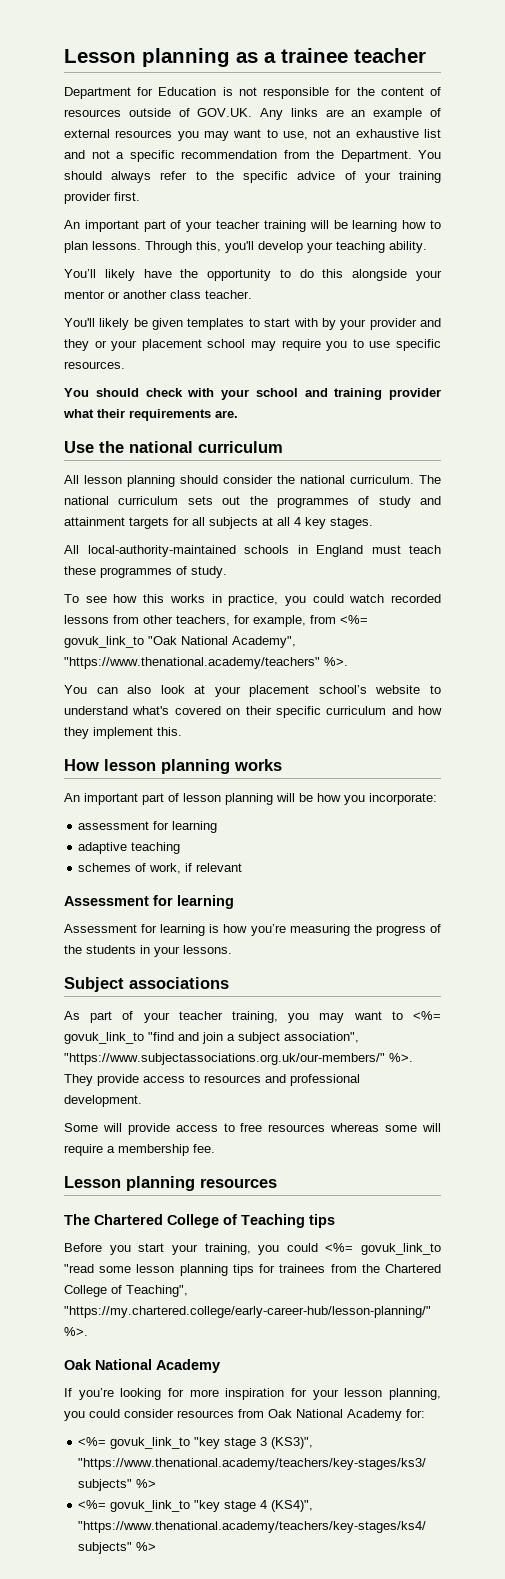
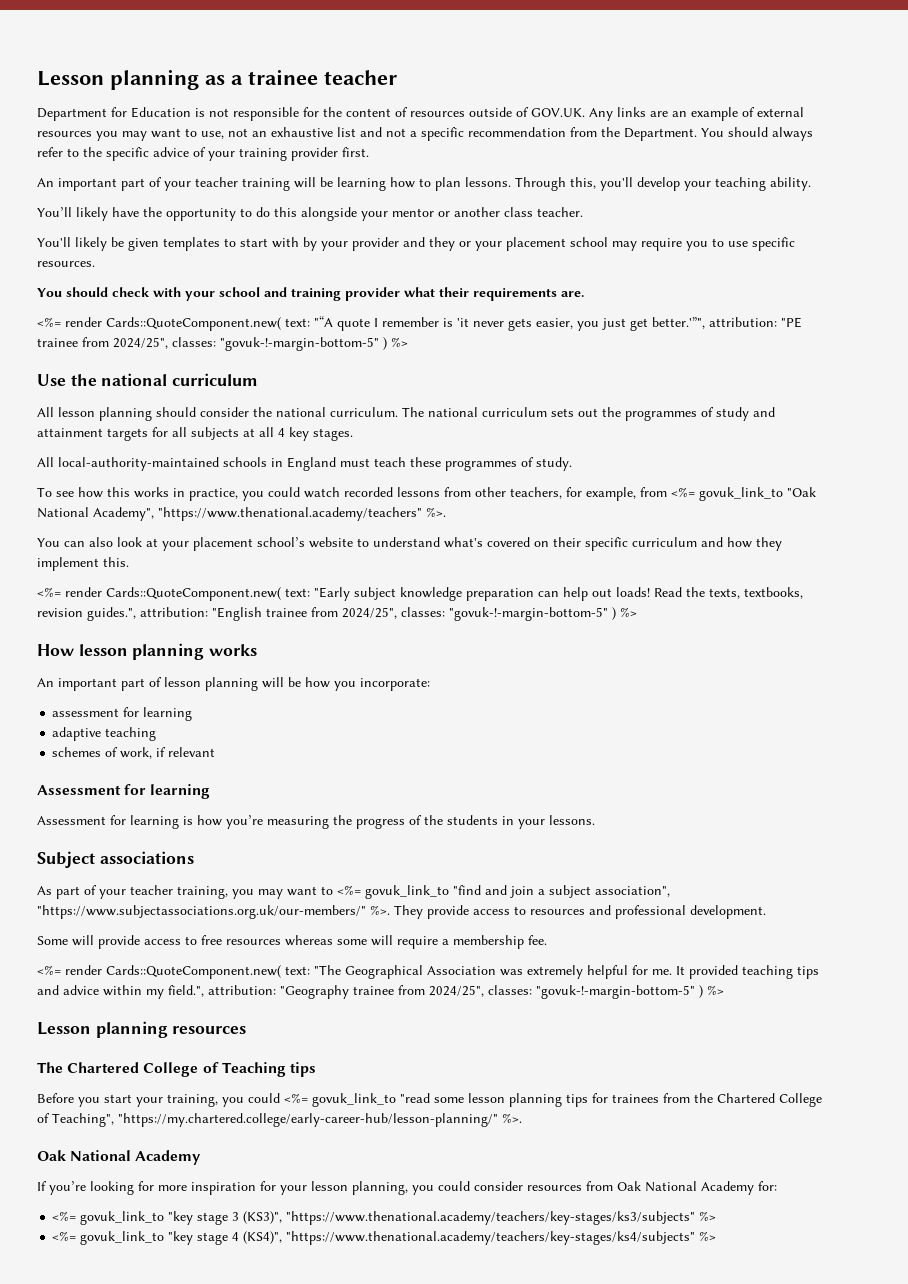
+ <%= render Cards::QuoteComponent.new( text: "“A quote I remember is 'it never gets easier, you just get better.'”", attribution: "PE trainee from 2024/25", classes: "govuk-!-margin-bottom-5" ) %>
+ <%= render Cards::QuoteComponent.new( text: "Early subject knowledge preparation can help out loads! Read the texts, textbooks, revision guides.", attribution: "English trainee from 2024/25", classes: "govuk-!-margin-bottom-5" ) %>
+ <%= render Cards::QuoteComponent.new( text: "The Geographical Association was extremely helpful for me. It provided teaching tips and advice within my field.", attribution: "Geography trainee from 2024/25", classes: "govuk-!-margin-bottom-5" ) %>

